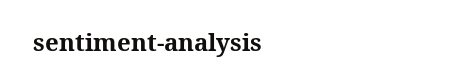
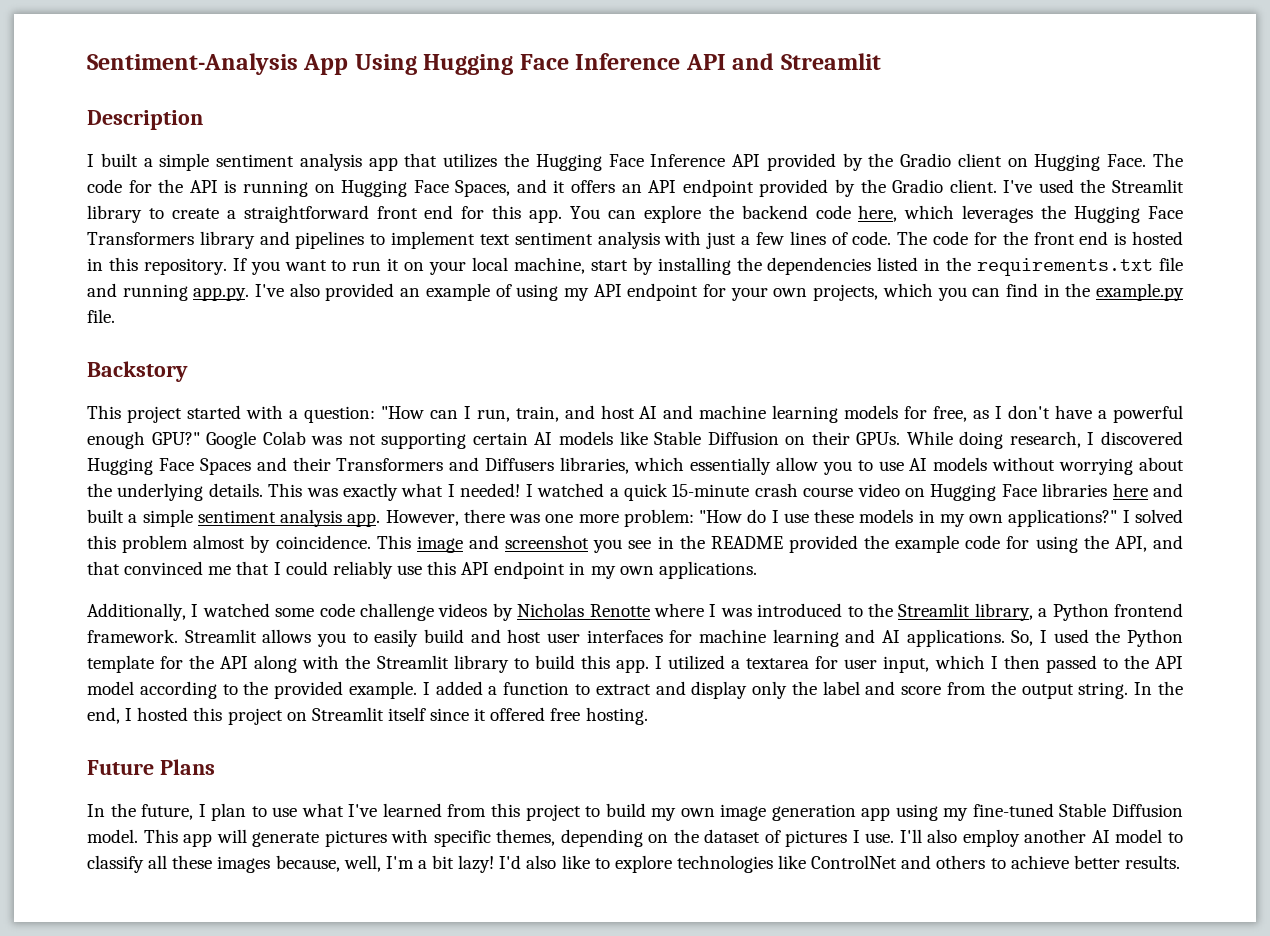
- sentiment-analysis
+ Sentiment-Analysis App Using Hugging Face Inference API and Streamlit
+ Description
+ I built a simple sentiment analysis app that utilizes the Hugging Face Inference API provided by the Gradio client on Hugging Face. The code for the API is running on Hugging Face Spaces, and it offers an API endpoint provided by the Gradio client. I've used the Streamlit library to create a straightforward front end for this app. You can explore the backend code here, which leverages the Hugging Face Transformers library and pipelines to implement text sentiment analysis with just a few lines of code. The code for the front end is hosted in this repository. If you want to run it on your local machine, start by installing the dependencies listed in the requirements.txt file and running app.py. I've also provided an example of using my API endpoint for your own projects, which you can find in the example.py file.
+ Backstory
+ This project started with a question: "How can I run, train, and host AI and machine learning models for free, as I don't have a powerful enough GPU?" Google Colab was not supporting certain AI models like Stable Diffusion on their GPUs. While doing research, I discovered Hugging Face Spaces and their Transformers and Diffusers libraries, which essentially allow you to use AI models without worrying about the underlying details. This was exactly what I needed! I watched a quick 15-minute crash course video on Hugging Face libraries here and built a simple sentiment analysis app. However, there was one more problem: "How do I use these models in my own applications?" I solved this problem almost by coincidence. This image and screenshot you see in the README provided the example code for using the API, and that convinced me that I could reliably use this API endpoint in my own applications.
+ Additionally, I watched some code challenge videos by Nicholas Renotte where I was introduced to the Streamlit library, a Python frontend framework. Streamlit allows you to easily build and host user interfaces for machine learning and AI applications. So, I used the Python template for the API along with the Streamlit library to build this app. I utilized a textarea for user input, which I then passed to the API model according to the provided example. I added a function to extract and display only the label and score from the output string. In the end, I hosted this project on Streamlit itself since it offered free hosting.
+ Future Plans
+ In the future, I plan to use what I've learned from this project to build my own image generation app using my fine-tuned Stable Diffusion model. This app will generate pictures with specific themes, depending on the dataset of pictures I use. I'll also employ another AI model to classify all these images because, well, I'm a bit lazy! I'd also like to explore technologies like ControlNet and others to achieve better results.

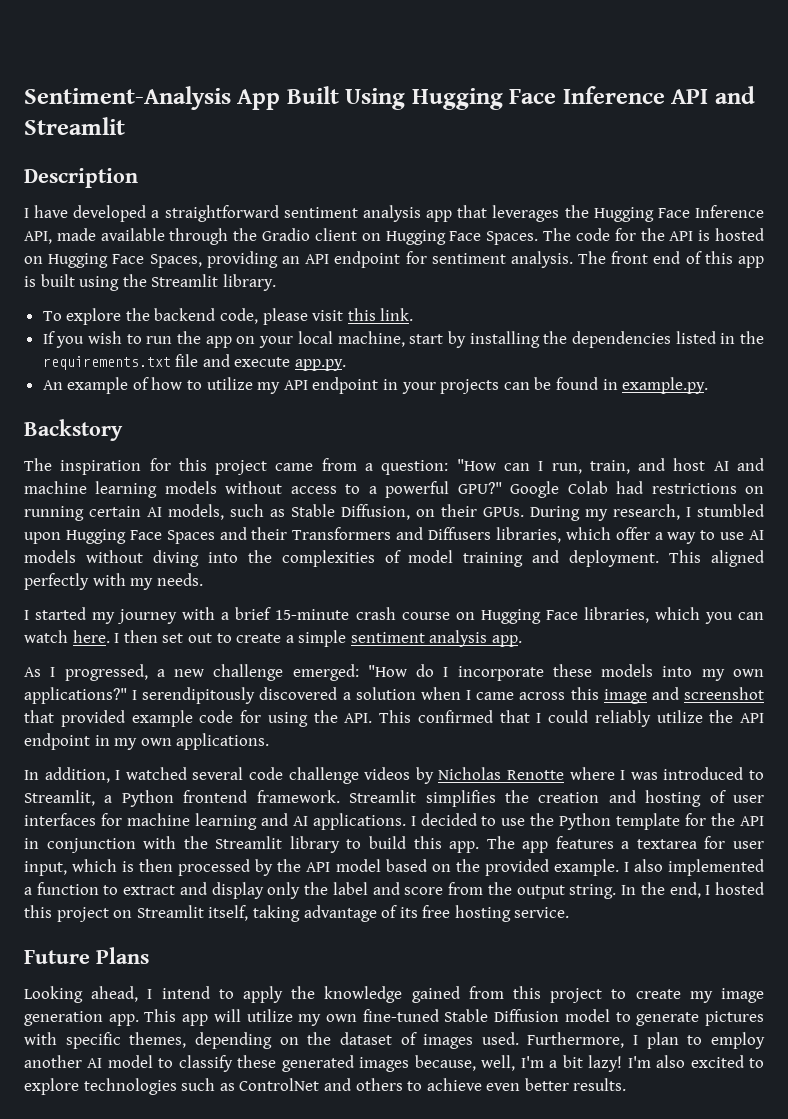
- Sentiment-Analysis App Using Hugging Face Inference API and Streamlit
+ Sentiment-Analysis App Built Using Hugging Face Inference API and Streamlit
- I built a simple sentiment analysis app that utilizes the Hugging Face Inference API provided by the Gradio client on Hugging Face.
+ I have developed a straightforward sentiment analysis app that leverages the Hugging Face Inference API, made available through the Gradio client on Hugging Face Spaces.
- The code for the API is running on Hugging Face Spaces, and it offers an API endpoint provided by the Gradio client. I've used the Streamlit library to create a straightforward front end for this app. You can explore the backend code here, which leverages the Hugging Face Transformers library and pipelines to implement text sentiment analysis with just a few lines of code. The code for the front end is hosted in this repository. If you want to run it on your local machine, start by installing the dependencies listed in the requirements.txt file and running app.py. I've also provided an example of using my API endpoint for your own projects, which you can find in the example.py file.
+ The code for the API is hosted on Hugging Face Spaces, providing an API endpoint for sentiment analysis. The front end of this app is built using the Streamlit library.
+ To explore the backend code, please visit this link.
+ If you wish to run the app on your local machine, start by installing the dependencies listed in the requirements.txt file and execute app.py.
+ An example of how to utilize my API endpoint in your projects can be found in example.py.
  Backstory
- This project started with a question: "How can I run, train, and host AI and machine learning models for free, as I don't have a powerful enough GPU?"
+ The inspiration for this project came from a question: "How can I run, train, and host AI and machine learning models without access to a powerful GPU?"
- Google Colab was not supporting certain AI models like Stable Diffusion on their GPUs. While doing research, I discovered Hugging Face Spaces and their Transformers and Diffusers libraries, which essentially allow you to use AI models without worrying about the underlying details. This was exactly what I needed! I watched a quick 15-minute crash course video on Hugging Face libraries here and built a simple sentiment analysis app. However, there was one more problem: "How do I use these models in my own applications?"
+ Google Colab had restrictions on running certain AI models, such as Stable Diffusion, on their GPUs. During my research, I stumbled upon Hugging Face Spaces and their Transformers and Diffusers libraries, which offer a way to use AI models without diving into the complexities of model training and deployment. This aligned perfectly with my needs.
+ I started my journey with a brief 15-minute crash course on Hugging Face libraries, which you can watch here. I then set out to create a simple sentiment analysis app.
+ As I progressed, a new challenge emerged: "How do I incorporate these models into my own applications?"
- I solved this problem almost by coincidence. This image and screenshot you see in the README provided the example code for using the API, and that convinced me that I could reliably use this API endpoint in my own applications.
+ I serendipitously discovered a solution when I came across this image and screenshot that provided example code for using the API. This confirmed that I could reliably utilize the API endpoint in my own applications.
- Additionally, I watched some code challenge videos by Nicholas Renotte where I was introduced to the Streamlit library, a Python frontend framework.
+ In addition, I watched several code challenge videos by Nicholas Renotte where I was introduced to Streamlit, a Python frontend framework.
- Streamlit allows you to easily build and host user interfaces for machine learning and AI applications.
+ Streamlit simplifies the creation and hosting of user interfaces for machine learning and AI applications.
- So, I used the Python template for the API along with the Streamlit library to build this app.
+ I decided to use the Python template for the API in conjunction with the Streamlit library to build this app.
- I utilized a textarea for user input, which I then passed to the API model according to the provided example.
+ The app features a textarea for user input, which is then processed by the API model based on the provided example.
- I added a function to extract and display only the label and score from the output string.
+ I also implemented a function to extract and display only the label and score from the output string.
- In the end, I hosted this project on Streamlit itself since it offered free hosting.
+ In the end, I hosted this project on Streamlit itself, taking advantage of its free hosting service.
  Future Plans
- In the future, I plan to use what I've learned from this project to build my own image generation app using my fine-tuned Stable Diffusion model. This app will generate pictures with specific themes, depending on the dataset of pictures I use. I'll also employ another AI model to classify all these images because, well, I'm a bit lazy!
+ Looking ahead, I intend to apply the knowledge gained from this project to create my image generation app. This app will utilize my own fine-tuned Stable Diffusion model to generate pictures with specific themes, depending on the dataset of images used. Furthermore, I plan to employ another AI model to classify these generated images because, well, I'm a bit lazy!
- I'd also like to explore technologies like ControlNet and others to achieve better results.
+ I'm also excited to explore technologies such as ControlNet and others to achieve even better results.

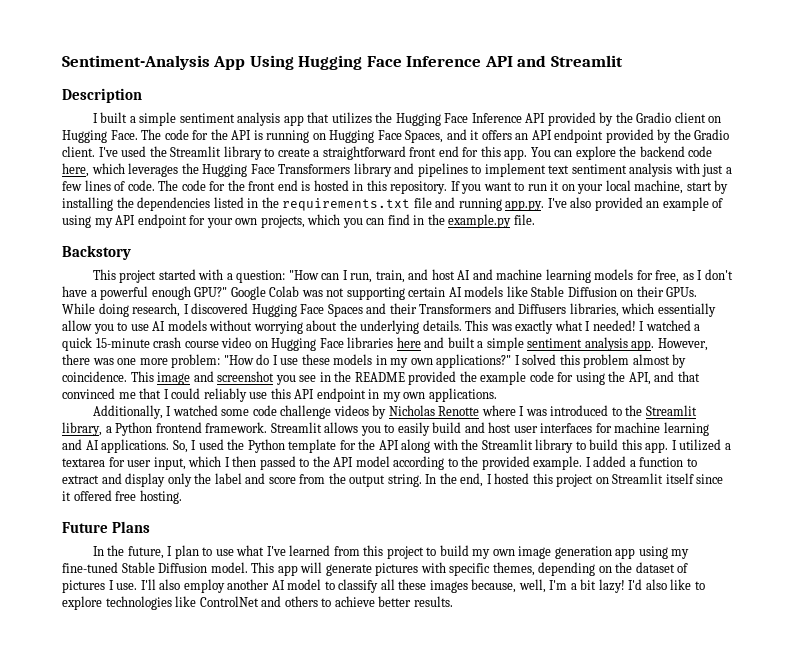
- Sentiment-Analysis App Built Using Hugging Face Inference API and Streamlit
+ Sentiment-Analysis App Using Hugging Face Inference API and Streamlit
- I have developed a straightforward sentiment analysis app that leverages the Hugging Face Inference API, made available through the Gradio client on Hugging Face Spaces.
+ I built a simple sentiment analysis app that utilizes the Hugging Face Inference API provided by the Gradio client on Hugging Face.
- The code for the API is hosted on Hugging Face Spaces, providing an API endpoint for sentiment analysis. The front end of this app is built using the Streamlit library.
- To explore the backend code, please visit this link.
- If you wish to run the app on your local machine, start by installing the dependencies listed in the requirements.txt file and execute app.py.
- An example of how to utilize my API endpoint in your projects can be found in example.py.
+ The code for the API is running on Hugging Face Spaces, and it offers an API endpoint provided by the Gradio client. I've used the Streamlit library to create a straightforward front end for this app. You can explore the backend code here, which leverages the Hugging Face Transformers library and pipelines to implement text sentiment analysis with just a few lines of code. The code for the front end is hosted in this repository. If you want to run it on your local machine, start by installing the dependencies listed in the requirements.txt file and running app.py. I've also provided an example of using my API endpoint for your own projects, which you can find in the example.py file.
  Backstory
- The inspiration for this project came from a question: "How can I run, train, and host AI and machine learning models without access to a powerful GPU?"
+ This project started with a question: "How can I run, train, and host AI and machine learning models for free, as I don't have a powerful enough GPU?"
- Google Colab had restrictions on running certain AI models, such as Stable Diffusion, on their GPUs. During my research, I stumbled upon Hugging Face Spaces and their Transformers and Diffusers libraries, which offer a way to use AI models without diving into the complexities of model training and deployment. This aligned perfectly with my needs.
- I started my journey with a brief 15-minute crash course on Hugging Face libraries, which you can watch here. I then set out to create a simple sentiment analysis app.
- As I progressed, a new challenge emerged: "How do I incorporate these models into my own applications?"
+ Google Colab was not supporting certain AI models like Stable Diffusion on their GPUs. While doing research, I discovered Hugging Face Spaces and their Transformers and Diffusers libraries, which essentially allow you to use AI models without worrying about the underlying details. This was exactly what I needed! I watched a quick 15-minute crash course video on Hugging Face libraries here and built a simple sentiment analysis app. However, there was one more problem: "How do I use these models in my own applications?"
- I serendipitously discovered a solution when I came across this image and screenshot that provided example code for using the API. This confirmed that I could reliably utilize the API endpoint in my own applications.
+ I solved this problem almost by coincidence. This image and screenshot you see in the README provided the example code for using the API, and that convinced me that I could reliably use this API endpoint in my own applications.
- In addition, I watched several code challenge videos by Nicholas Renotte where I was introduced to Streamlit, a Python frontend framework.
+ Additionally, I watched some code challenge videos by Nicholas Renotte where I was introduced to the Streamlit library, a Python frontend framework.
- Streamlit simplifies the creation and hosting of user interfaces for machine learning and AI applications.
+ Streamlit allows you to easily build and host user interfaces for machine learning and AI applications.
- I decided to use the Python template for the API in conjunction with the Streamlit library to build this app.
+ So, I used the Python template for the API along with the Streamlit library to build this app.
- The app features a textarea for user input, which is then processed by the API model based on the provided example.
+ I utilized a textarea for user input, which I then passed to the API model according to the provided example.
- I also implemented a function to extract and display only the label and score from the output string.
+ I added a function to extract and display only the label and score from the output string.
- In the end, I hosted this project on Streamlit itself, taking advantage of its free hosting service.
+ In the end, I hosted this project on Streamlit itself since it offered free hosting.
  Future Plans
- Looking ahead, I intend to apply the knowledge gained from this project to create my image generation app. This app will utilize my own fine-tuned Stable Diffusion model to generate pictures with specific themes, depending on the dataset of images used. Furthermore, I plan to employ another AI model to classify these generated images because, well, I'm a bit lazy!
+ In the future, I plan to use what I've learned from this project to build my own image generation app using my fine-tuned Stable Diffusion model. This app will generate pictures with specific themes, depending on the dataset of pictures I use. I'll also employ another AI model to classify all these images because, well, I'm a bit lazy!
- I'm also excited to explore technologies such as ControlNet and others to achieve even better results.
+ I'd also like to explore technologies like ControlNet and others to achieve better results.

